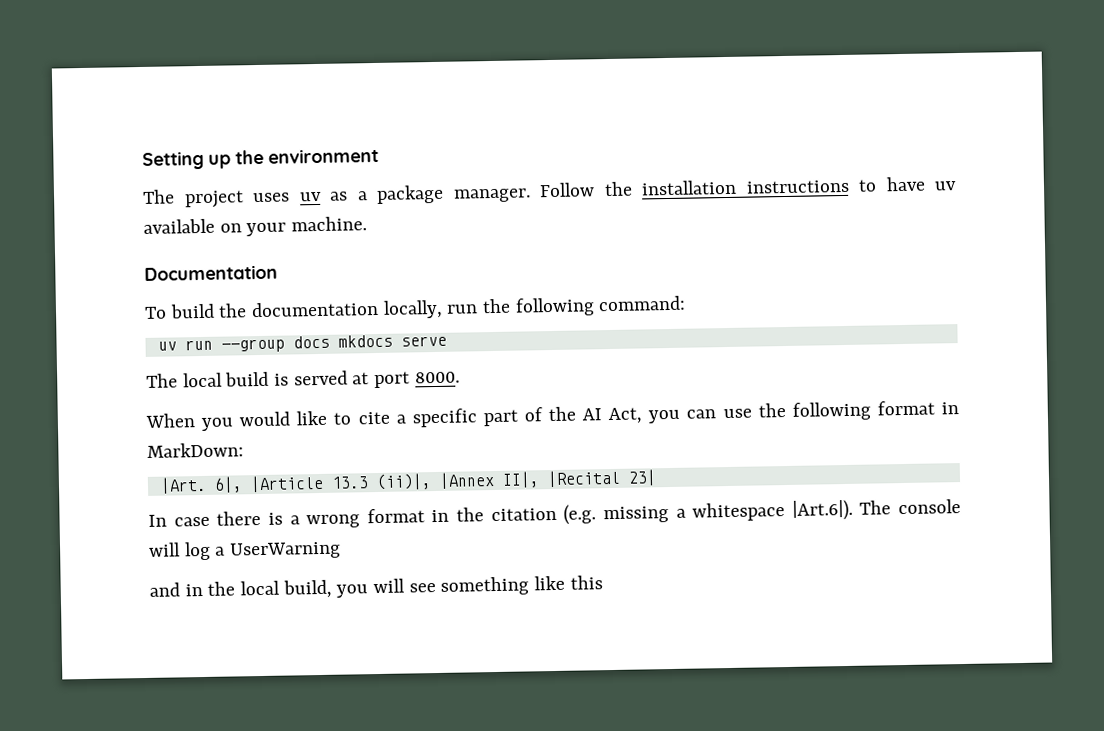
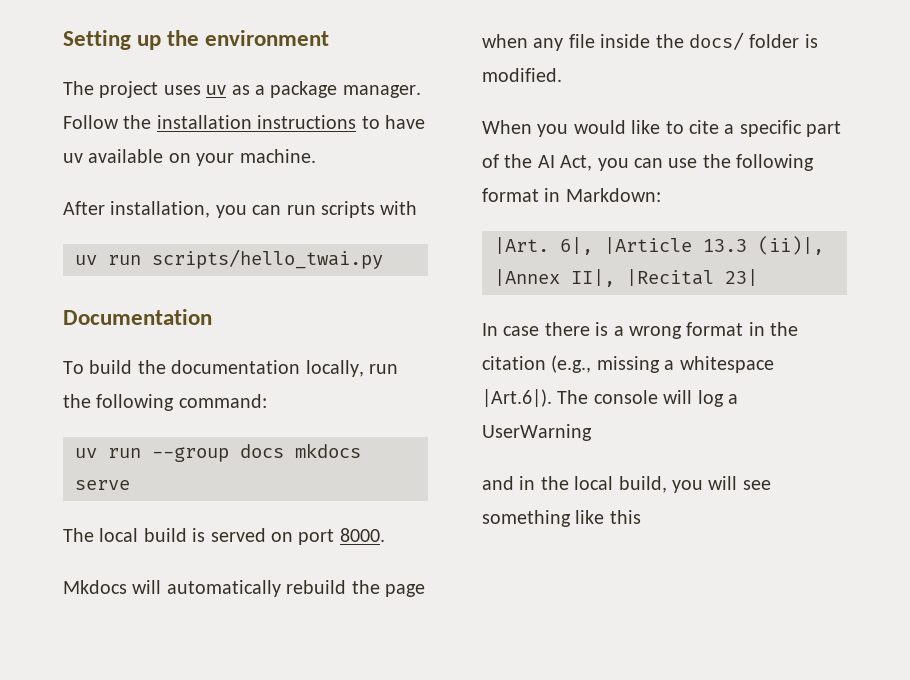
+ After installation, you can run scripts with
+ uv run scripts/hello_twai.py
- The local build is served at port 8000.
+ The local build is served on port 8000.
+ Mkdocs will automatically rebuild the page when any file inside the docs/ folder is modified.
- When you would like to cite a specific part of the AI Act, you can use the following format in MarkDown:
+ When you would like to cite a specific part of the AI Act, you can use the following format in Markdown:
- In case there is a wrong format in the citation (e.g. missing a whitespace |Art.6|). The console will log a UserWarning
+ In case there is a wrong format in the citation (e.g., missing a whitespace |Art.6|). The console will log a UserWarning

